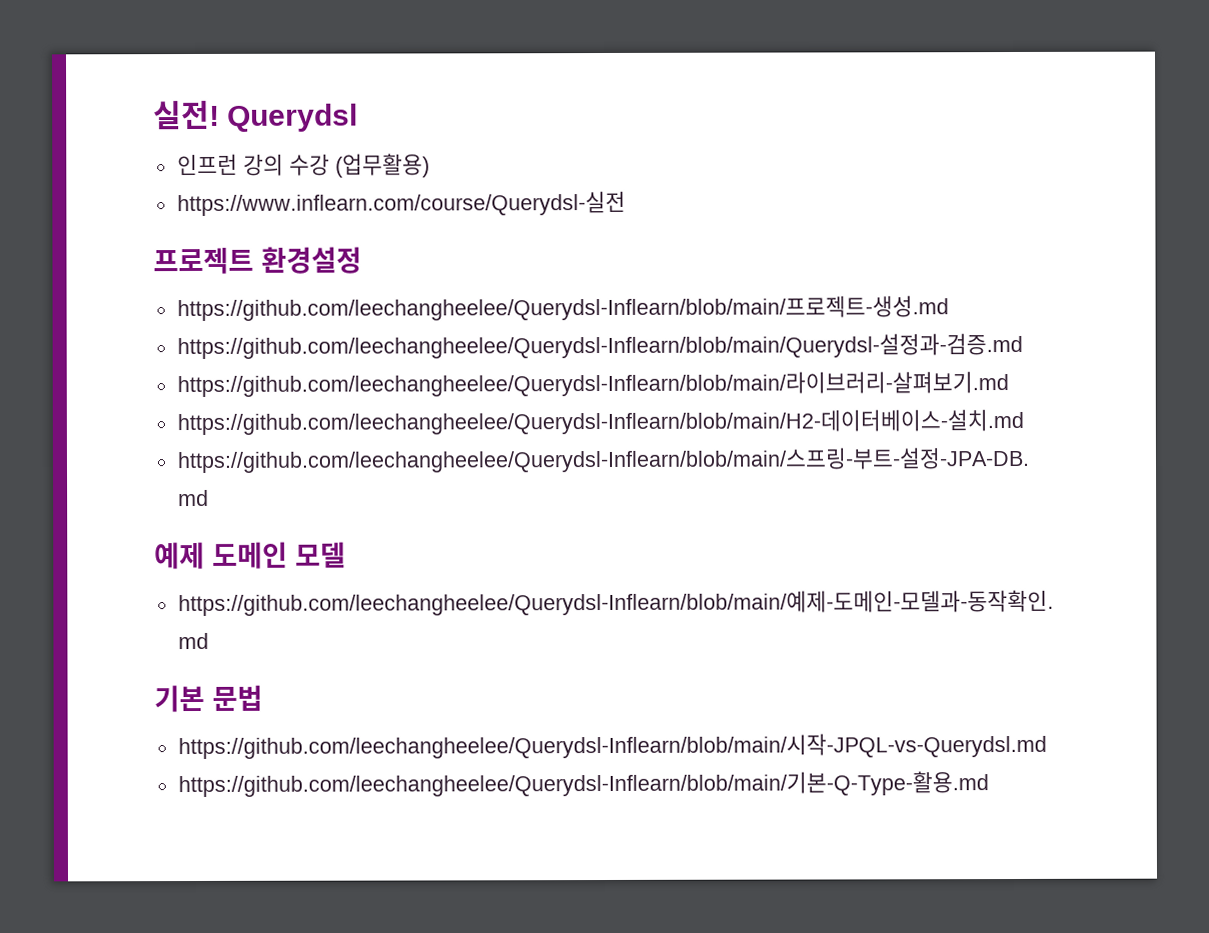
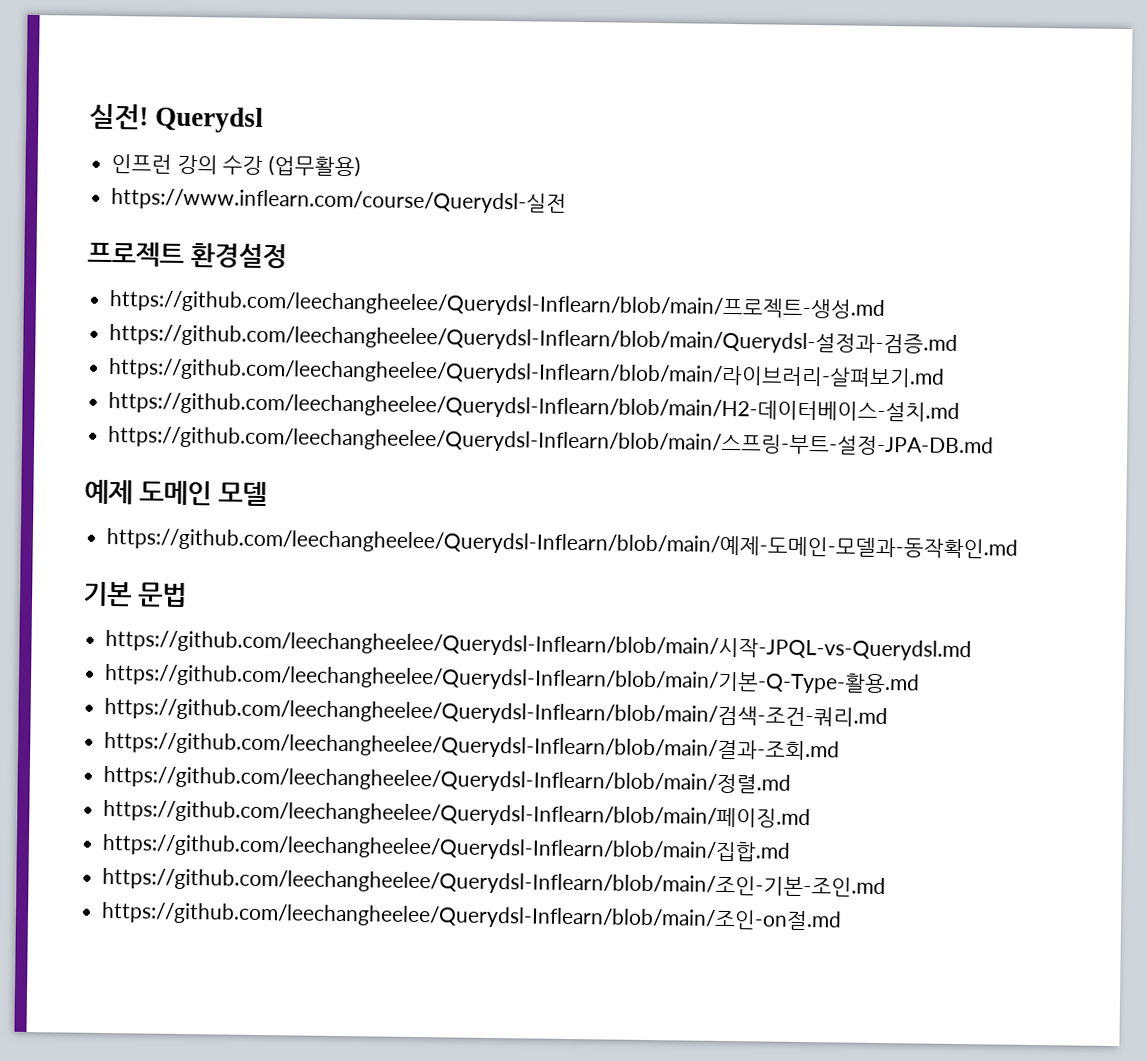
+ https://github.com/leechangheelee/Querydsl-Inflearn/blob/main/검색-조건-쿼리.md
+ https://github.com/leechangheelee/Querydsl-Inflearn/blob/main/결과-조회.md
+ https://github.com/leechangheelee/Querydsl-Inflearn/blob/main/정렬.md
+ https://github.com/leechangheelee/Querydsl-Inflearn/blob/main/페이징.md
+ https://github.com/leechangheelee/Querydsl-Inflearn/blob/main/집합.md
+ https://github.com/leechangheelee/Querydsl-Inflearn/blob/main/조인-기본-조인.md
+ https://github.com/leechangheelee/Querydsl-Inflearn/blob/main/조인-on절.md

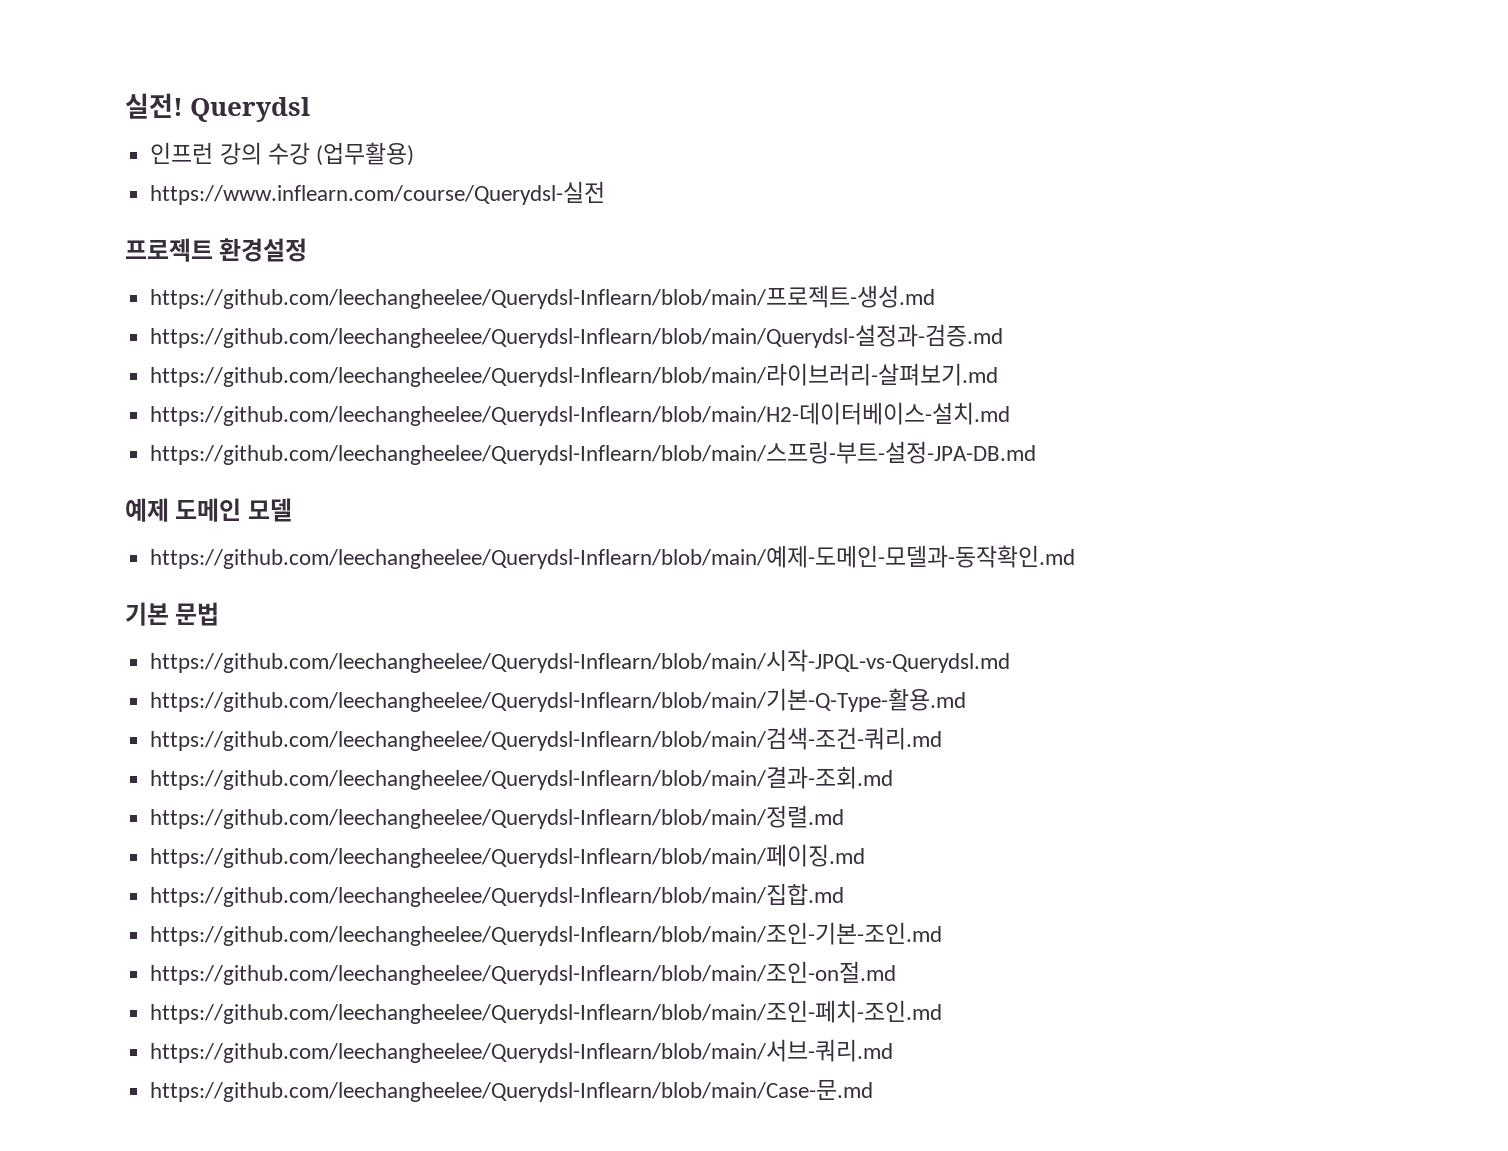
+ https://github.com/leechangheelee/Querydsl-Inflearn/blob/main/조인-페치-조인.md
+ https://github.com/leechangheelee/Querydsl-Inflearn/blob/main/서브-쿼리.md
+ https://github.com/leechangheelee/Querydsl-Inflearn/blob/main/Case-문.md

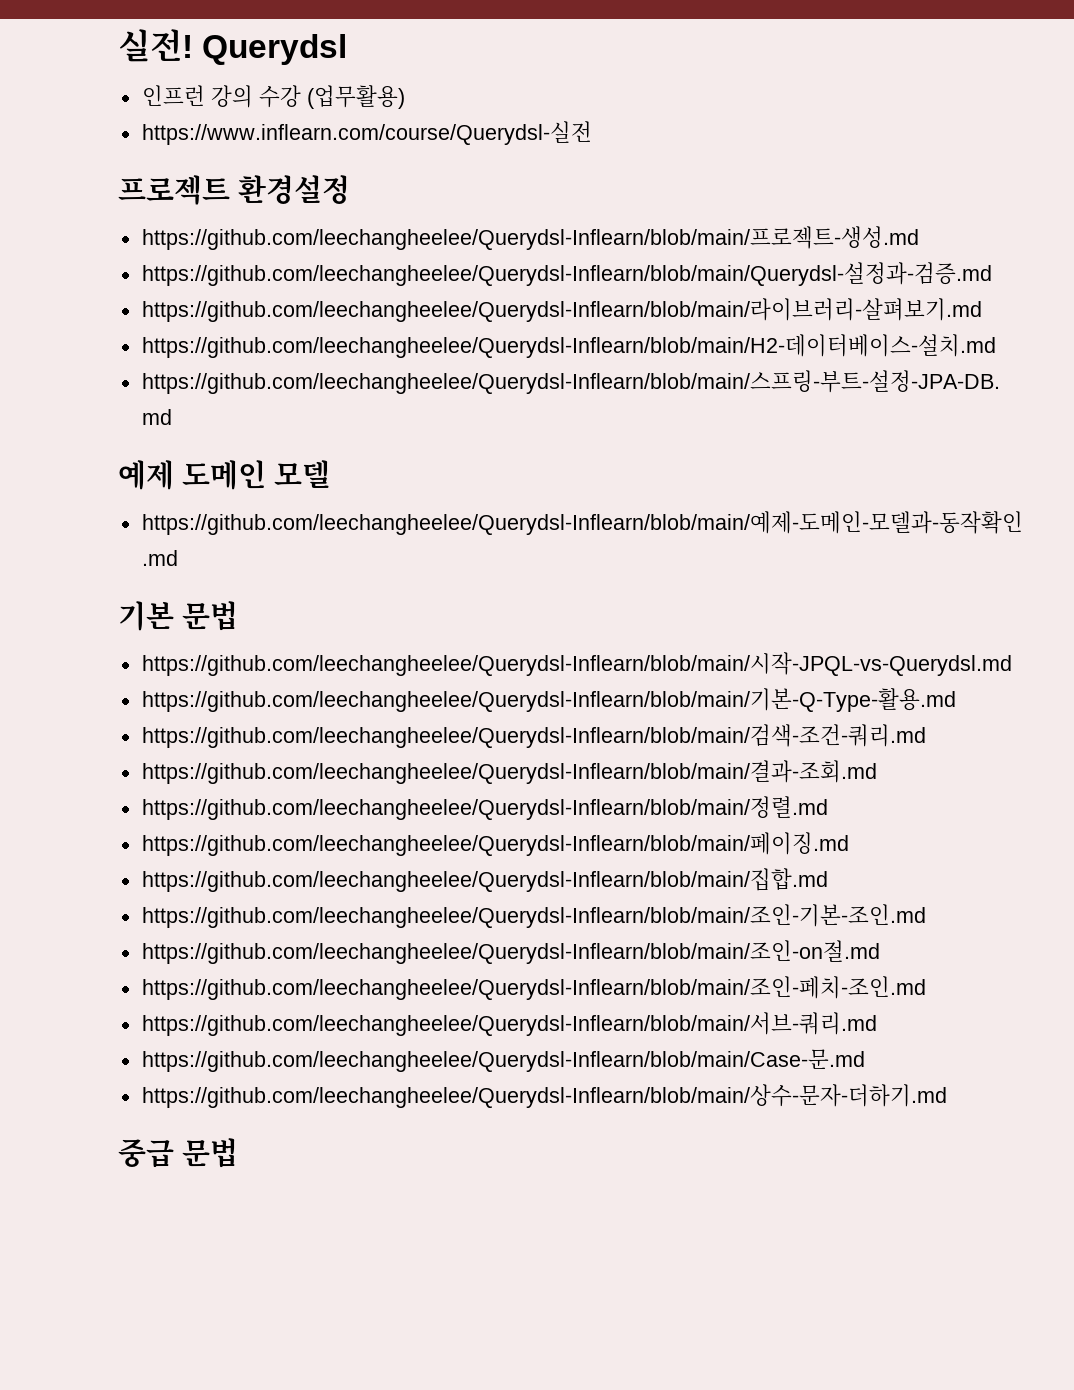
+ https://github.com/leechangheelee/Querydsl-Inflearn/blob/main/상수-문자-더하기.md
+ 중급 문법

